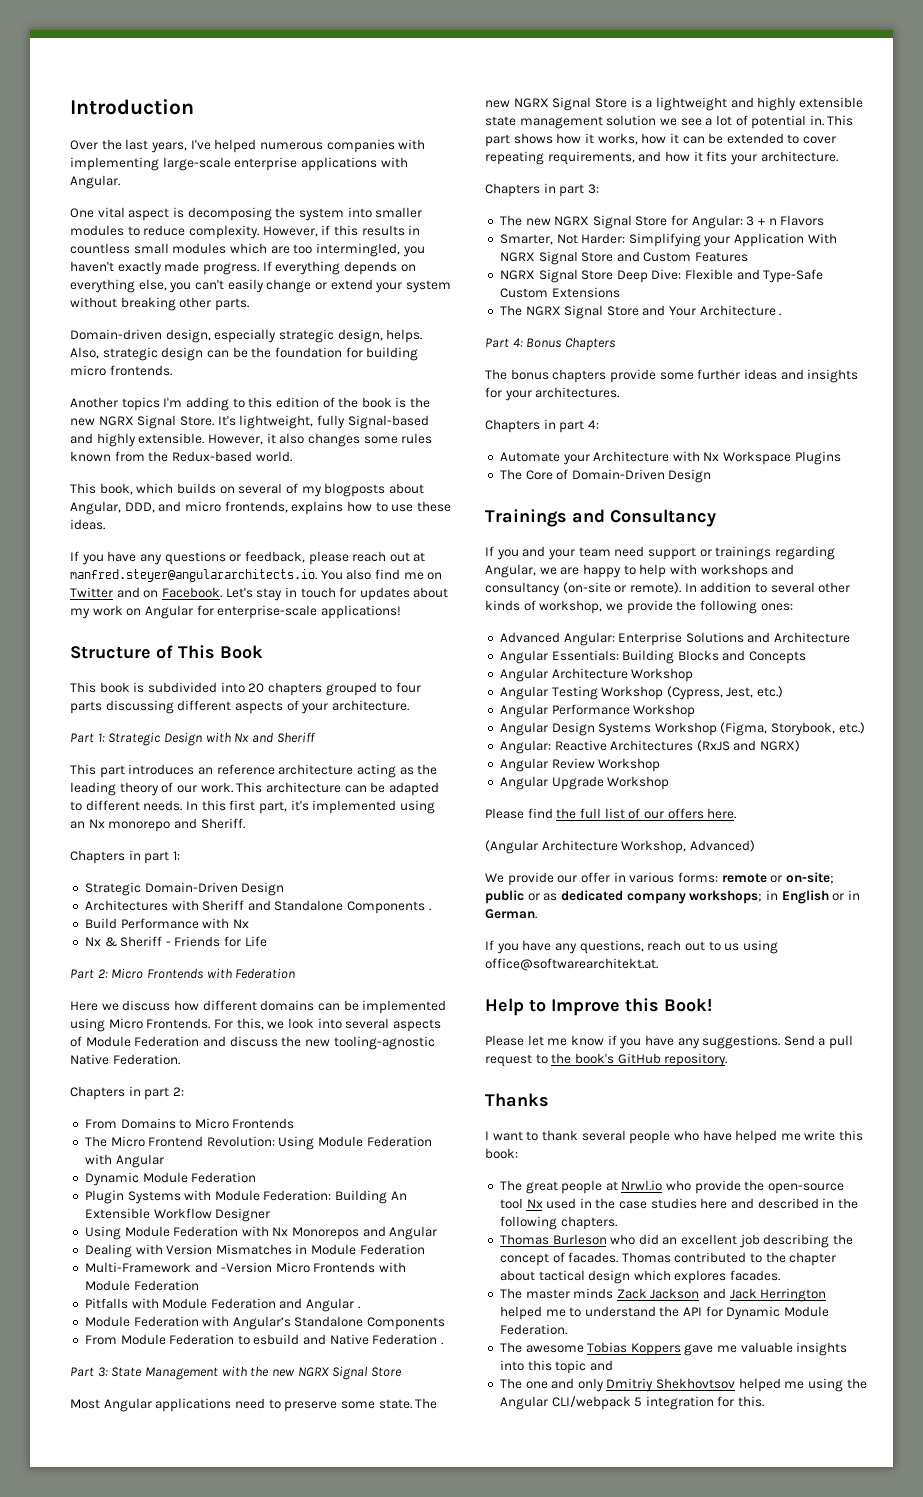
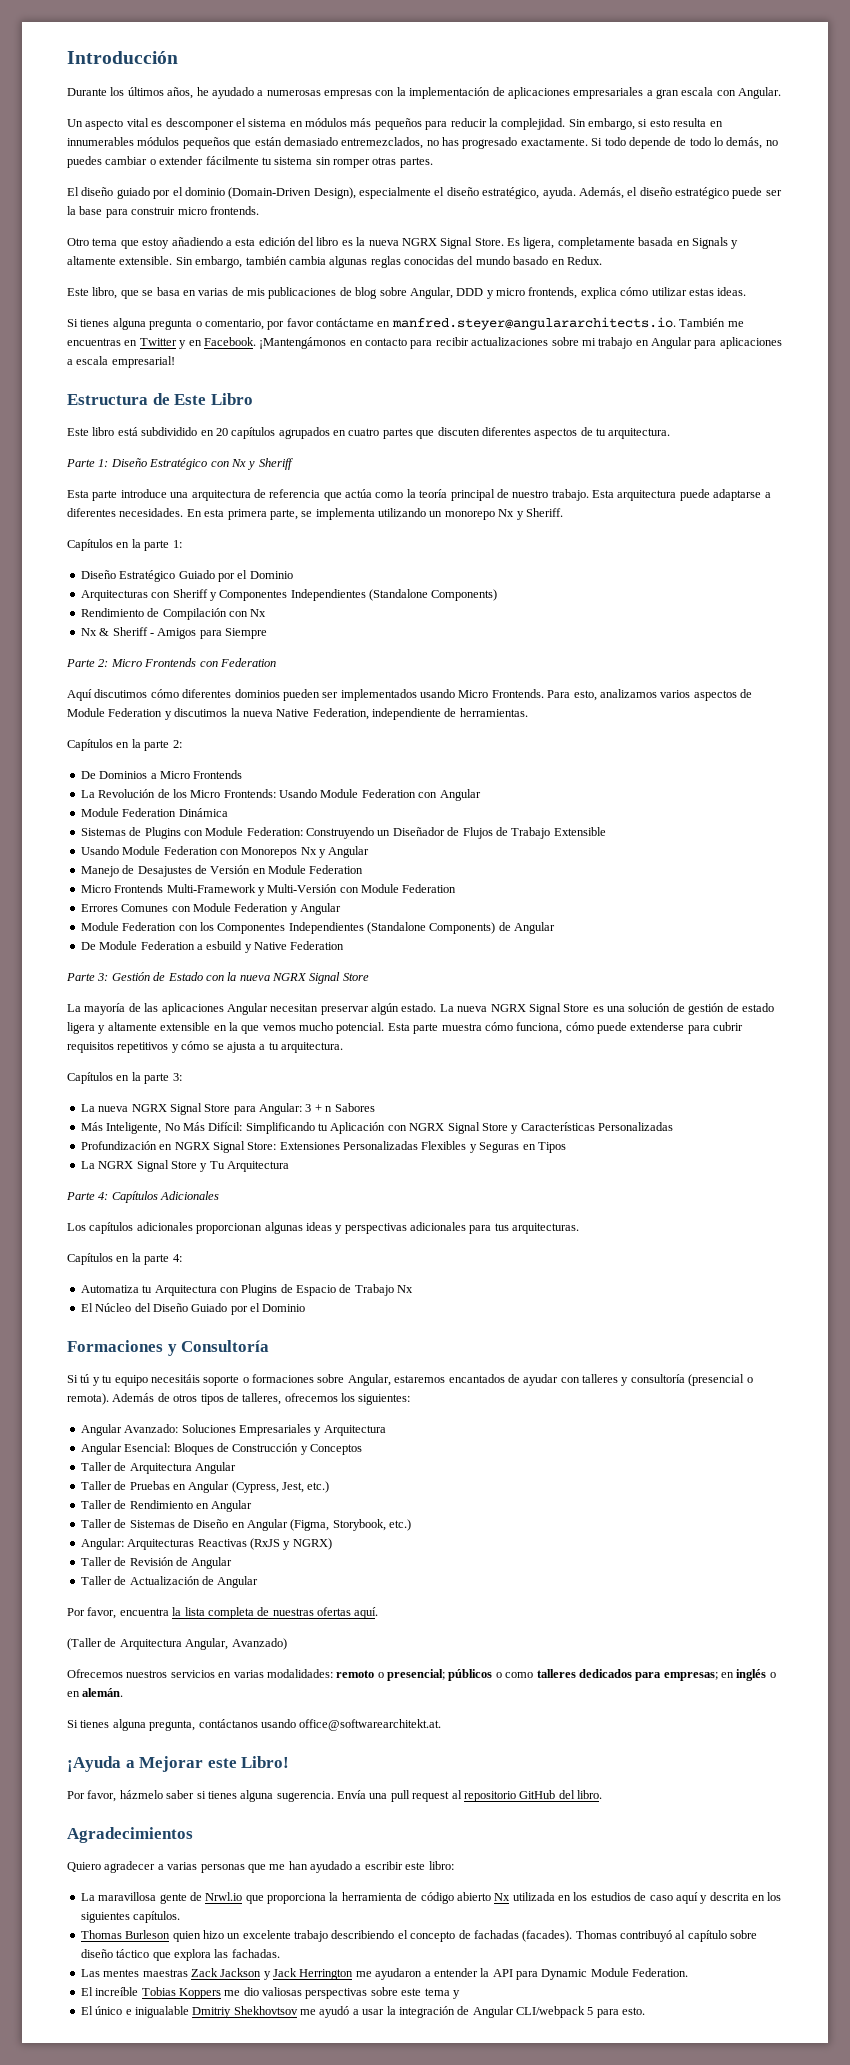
- Introduction
- Over the last years, I've helped numerous companies with implementing large-scale enterprise applications with Angular.
- One vital aspect is decomposing the system into smaller modules to reduce complexity. However, if this results in countless small modules which are too intermingled, you haven't exactly made progress. If everything depends on everything else, you can't easily change or extend your system without breaking other parts.
- Domain-driven design, especially strategic design, helps. Also, strategic design can be the foundation for building micro frontends.
- Another topics I'm adding to this edition of the book is the new NGRX Signal Store. It's lightweight, fully Signal-based and highly extensible. However, it also changes some rules known from the Redux-based world.
- This book, which builds on several of my blogposts about Angular, DDD, and micro frontends, explains how to use these ideas.
- If you have any questions or feedback, please reach out at manfred.steyer@angulararchitects.io. You also find me on Twitter and on Facebook. Let's stay in touch for updates about my work on Angular for enterprise-scale applications!
- Structure of This Book
- This book is subdivided into 20 chapters grouped to four parts discussing different aspects of your architecture.
- Part 1: Strategic Design with Nx and Sheriff
- This part introduces an reference architecture acting as the leading theory of our work. This architecture can be adapted to different needs. In this first part, it's implemented using an Nx monorepo and Sheriff.
- Chapters in part 1:
- Strategic Domain-Driven Design
- Architectures with Sheriff and Standalone Components .
- Build Performance with Nx
+ Introducción
+ Durante los últimos años, he ayudado a numerosas empresas con la implementación de aplicaciones empresariales a gran escala con Angular.
+ Un aspecto vital es descomponer el sistema en módulos más pequeños para reducir la complejidad. Sin embargo, si esto resulta en innumerables módulos pequeños que están demasiado entremezclados, no has progresado exactamente. Si todo depende de todo lo demás, no puedes cambiar o extender fácilmente tu sistema sin romper otras partes.
+ El diseño guiado por el dominio (Domain-Driven Design), especialmente el diseño estratégico, ayuda. Además, el diseño estratégico puede ser la base para construir micro frontends.
+ Otro tema que estoy añadiendo a esta edición del libro es la nueva NGRX Signal Store. Es ligera, completamente basada en Signals y altamente extensible. Sin embargo, también cambia algunas reglas conocidas del mundo basado en Redux.
+ Este libro, que se basa en varias de mis publicaciones de blog sobre Angular, DDD y micro frontends, explica cómo utilizar estas ideas.
+ Si tienes alguna pregunta o comentario, por favor contáctame en manfred.steyer@angulararchitects.io. También me encuentras en Twitter y en Facebook. ¡Mantengámonos en contacto para recibir actualizaciones sobre mi trabajo en Angular para aplicaciones a escala empresarial!
+ Estructura de Este Libro
+ Este libro está subdividido en 20 capítulos agrupados en cuatro partes que discuten diferentes aspectos de tu arquitectura.
+ Parte 1: Diseño Estratégico con Nx y Sheriff
+ Esta parte introduce una arquitectura de referencia que actúa como la teoría principal de nuestro trabajo. Esta arquitectura puede adaptarse a diferentes necesidades. En esta primera parte, se implementa utilizando un monorepo Nx y Sheriff.
+ Capítulos en la parte 1:
+ Diseño Estratégico Guiado por el Dominio
+ Arquitecturas con Sheriff y Componentes Independientes (Standalone Components)
+ Rendimiento de Compilación con Nx
- Nx & Sheriff - Friends for Life
- Part 2: Micro Frontends with Federation
- Here we discuss how different domains can be implemented using Micro Frontends. For this, we look into several aspects of Module Federation and discuss the new tooling-agnostic Native Federation.
- Chapters in part 2:
- From Domains to Micro Frontends
- The Micro Frontend Revolution: Using Module Federation with Angular
- Dynamic Module Federation
- Plugin Systems with Module Federation: Building An Extensible Workflow Designer
- Using Module Federation with Nx Monorepos and Angular
- Dealing with Version Mismatches in Module Federation
- Multi-Framework and -Version Micro Frontends with Module Federation
- Pitfalls with Module Federation and Angular .
- Module Federation with Angular’s Standalone Components
- From Module Federation to esbuild and Native Federation .
- Part 3: State Management with the new NGRX Signal Store
- Most Angular applications need to preserve some state. The new NGRX Signal Store is a lightweight and highly extensible state management solution we see a lot of potential in. This part shows how it works, how it can be extended to cover repeating requirements, and how it fits your architecture.
- Chapters in part 3:
+ Nx & Sheriff - Amigos para Siempre
+ Parte 2: Micro Frontends con Federation
+ Aquí discutimos cómo diferentes dominios pueden ser implementados usando Micro Frontends. Para esto, analizamos varios aspectos de Module Federation y discutimos la nueva Native Federation, independiente de herramientas.
+ Capítulos en la parte 2:
+ De Dominios a Micro Frontends
+ La Revolución de los Micro Frontends: Usando Module Federation con Angular
+ Module Federation Dinámica
+ Sistemas de Plugins con Module Federation: Construyendo un Diseñador de Flujos de Trabajo Extensible
+ Usando Module Federation con Monorepos Nx y Angular
+ Manejo de Desajustes de Versión en Module Federation
+ Micro Frontends Multi-Framework y Multi-Versión con Module Federation
+ Errores Comunes con Module Federation y Angular
+ Module Federation con los Componentes Independientes (Standalone Components) de Angular
+ De Module Federation a esbuild y Native Federation
+ Parte 3: Gestión de Estado con la nueva NGRX Signal Store
+ La mayoría de las aplicaciones Angular necesitan preservar algún estado. La nueva NGRX Signal Store es una solución de gestión de estado ligera y altamente extensible en la que vemos mucho potencial. Esta parte muestra cómo funciona, cómo puede extenderse para cubrir requisitos repetitivos y cómo se ajusta a tu arquitectura.
+ Capítulos en la parte 3:
- The new NGRX Signal Store for Angular: 3 + n Flavors
- Smarter, Not Harder: Simplifying your Application With NGRX Signal Store and Custom Features
- NGRX Signal Store Deep Dive: Flexible and Type-Safe Custom Extensions
- The NGRX Signal Store and Your Architecture .
- Part 4: Bonus Chapters
- The bonus chapters provide some further ideas and insights for your architectures.
- Chapters in part 4:
- Automate your Architecture with Nx Workspace Plugins
- The Core of Domain-Driven Design
- Trainings and Consultancy
- If you and your team need support or trainings regarding Angular, we are happy to help with workshops and consultancy (on-site or remote). In addition to several other kinds of workshop, we provide the following ones:
- Advanced Angular: Enterprise Solutions and Architecture
- Angular Essentials: Building Blocks and Concepts
- Angular Architecture Workshop
- Angular Testing Workshop (Cypress, Jest, etc.)
- Angular Performance Workshop
- Angular Design Systems Workshop (Figma, Storybook, etc.)
- Angular: Reactive Architectures (RxJS and NGRX)
- Angular Review Workshop
- Angular Upgrade Workshop
- Please find the full list of our offers here.
- (Angular Architecture Workshop, Advanced)
- We provide our offer in various forms: remote or on-site; public or as dedicated company workshops; in English or in German.
- If you have any questions, reach out to us using office@softwarearchitekt.at.
- Help to Improve this Book!
- Please let me know if you have any suggestions. Send a pull request to the book's GitHub repository.
- Thanks
- I want to thank several people who have helped me write this book:
- The great people at Nrwl.io who provide the open-source tool Nx used in the case studies here and described in the following chapters.
- Thomas Burleson who did an excellent job describing the concept of facades. Thomas contributed to the chapter about tactical design which explores facades.
- The master minds Zack Jackson and Jack Herrington helped me to understand the API for Dynamic Module Federation.
- The awesome Tobias Koppers gave me valuable insights into this topic and
- The one and only Dmitriy Shekhovtsov helped me using the Angular CLI/webpack 5 integration for this.
+ La nueva NGRX Signal Store para Angular: 3 + n Sabores
+ Más Inteligente, No Más Difícil: Simplificando tu Aplicación con NGRX Signal Store y Características Personalizadas
+ Profundización en NGRX Signal Store: Extensiones Personalizadas Flexibles y Seguras en Tipos
+ La NGRX Signal Store y Tu Arquitectura
+ Parte 4: Capítulos Adicionales
+ Los capítulos adicionales proporcionan algunas ideas y perspectivas adicionales para tus arquitecturas.
+ Capítulos en la parte 4:
+ Automatiza tu Arquitectura con Plugins de Espacio de Trabajo Nx
+ El Núcleo del Diseño Guiado por el Dominio
+ Formaciones y Consultoría
+ Si tú y tu equipo necesitáis soporte o formaciones sobre Angular, estaremos encantados de ayudar con talleres y consultoría (presencial o remota). Además de otros tipos de talleres, ofrecemos los siguientes:
+ Angular Avanzado: Soluciones Empresariales y Arquitectura
+ Angular Esencial: Bloques de Construcción y Conceptos
+ Taller de Arquitectura Angular
+ Taller de Pruebas en Angular (Cypress, Jest, etc.)
+ Taller de Rendimiento en Angular
+ Taller de Sistemas de Diseño en Angular (Figma, Storybook, etc.)
+ Angular: Arquitecturas Reactivas (RxJS y NGRX)
+ Taller de Revisión de Angular
+ Taller de Actualización de Angular
+ Por favor, encuentra la lista completa de nuestras ofertas aquí.
+ (Taller de Arquitectura Angular, Avanzado)
+ Ofrecemos nuestros servicios en varias modalidades: remoto o presencial; públicos o como talleres dedicados para empresas; en inglés o en alemán.
+ Si tienes alguna pregunta, contáctanos usando office@softwarearchitekt.at.
+ ¡Ayuda a Mejorar este Libro!
+ Por favor, házmelo saber si tienes alguna sugerencia. Envía una pull request al repositorio GitHub del libro.
+ Agradecimientos
+ Quiero agradecer a varias personas que me han ayudado a escribir este libro:
+ La maravillosa gente de Nrwl.io que proporciona la herramienta de código abierto Nx utilizada en los estudios de caso aquí y descrita en los siguientes capítulos.
+ Thomas Burleson quien hizo un excelente trabajo describiendo el concepto de fachadas (facades). Thomas contribuyó al capítulo sobre diseño táctico que explora las fachadas.
+ Las mentes maestras Zack Jackson y Jack Herrington me ayudaron a entender la API para Dynamic Module Federation.
+ El increíble Tobias Koppers me dio valiosas perspectivas sobre este tema y
+ El único e inigualable Dmitriy Shekhovtsov me ayudó a usar la integración de Angular CLI/webpack 5 para esto.

